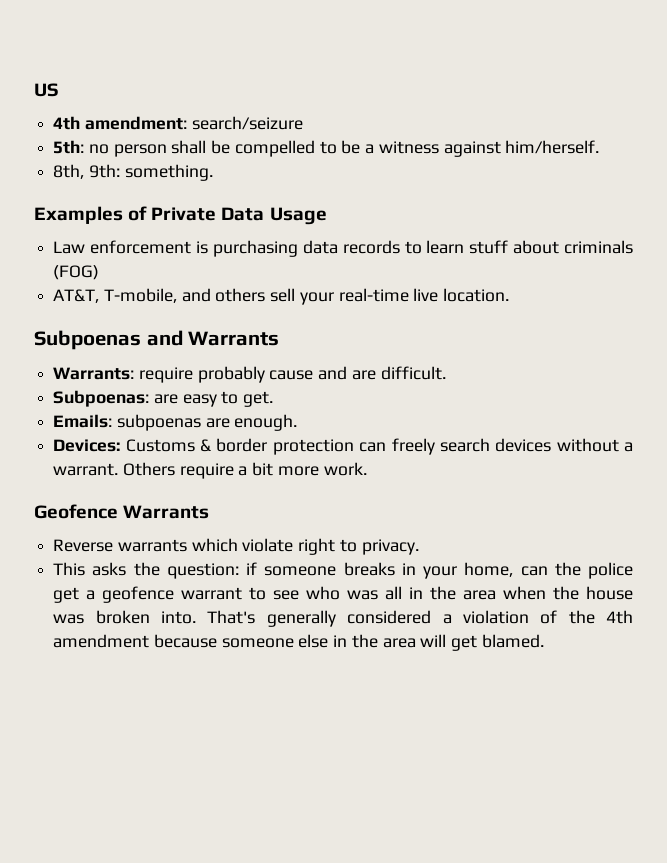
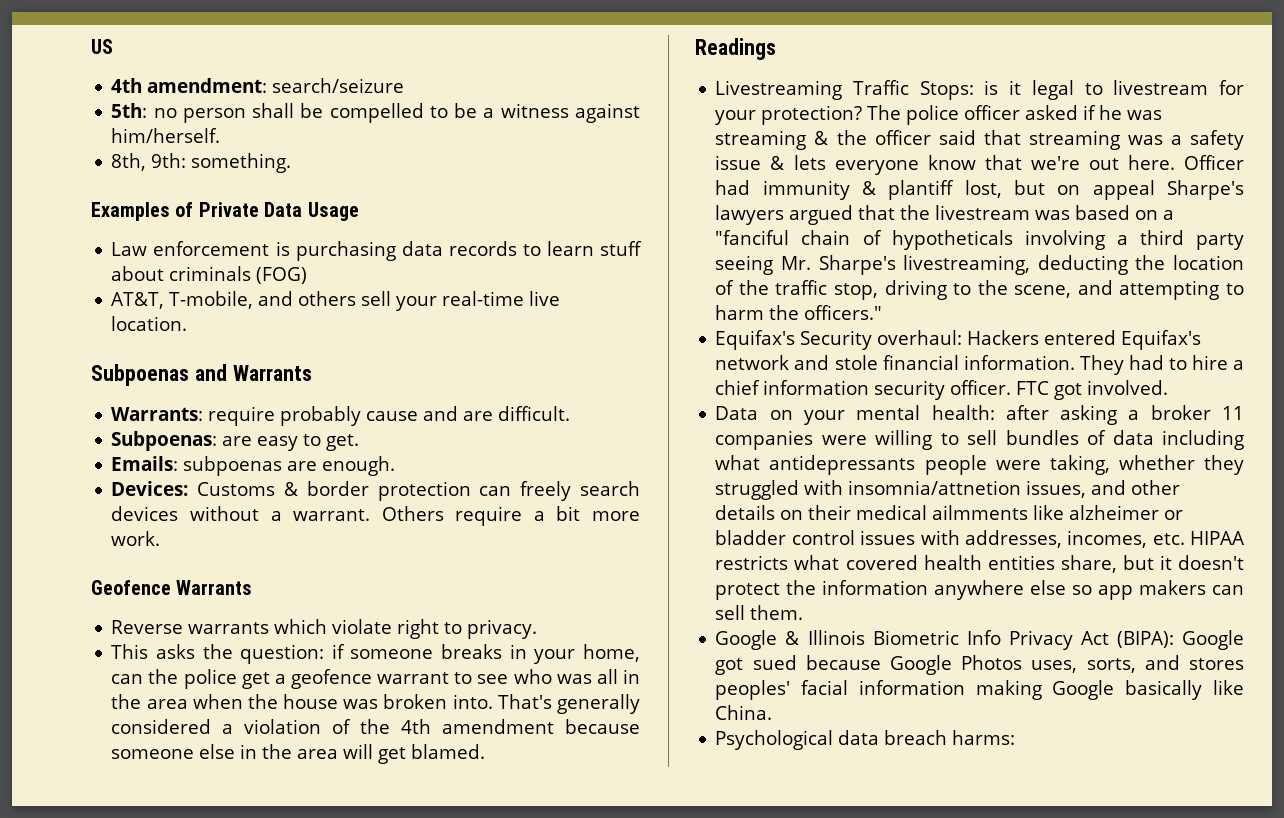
+ Readings
+ Livestreaming Traffic Stops: is it legal to livestream for your protection? The police officer asked if he was streaming & the officer said that streaming was a safety issue & lets everyone know that we're out here. Officer had immunity & plantiff lost, but on appeal Sharpe's lawyers argued that the livestream was based on a "fanciful chain of hypotheticals involving a third party seeing Mr. Sharpe's livestreaming, deducting the location of the traffic stop, driving to the scene, and attempting to harm the officers."
+ Equifax's Security overhaul: Hackers entered Equifax's network and stole financial information. They had to hire a chief information security officer. FTC got involved.
+ Data on your mental health: after asking a broker 11 companies were willing to sell bundles of data including what antidepressants people were taking, whether they struggled with insomnia/attnetion issues, and other details on their medical ailmments like alzheimer or bladder control issues with addresses, incomes, etc. HIPAA restricts what covered health entities share, but it doesn't protect the information anywhere else so app makers can sell them.
+ Google & Illinois Biometric Info Privacy Act (BIPA): Google got sued because Google Photos uses, sorts, and stores peoples' facial information making Google basically like China.
+ Psychological data breach harms:

